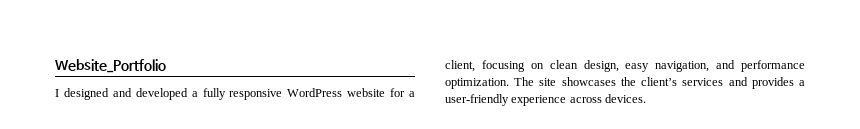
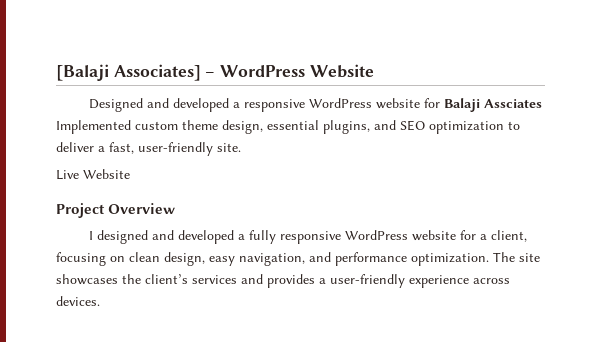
- Website_Portfolio
+ [Balaji Associates] – WordPress Website
+ Designed and developed a responsive WordPress website for Balaji Assciates Implemented custom theme design, essential plugins, and SEO optimization to deliver a fast, user-friendly site.
+ Live Website
+ Project Overview

